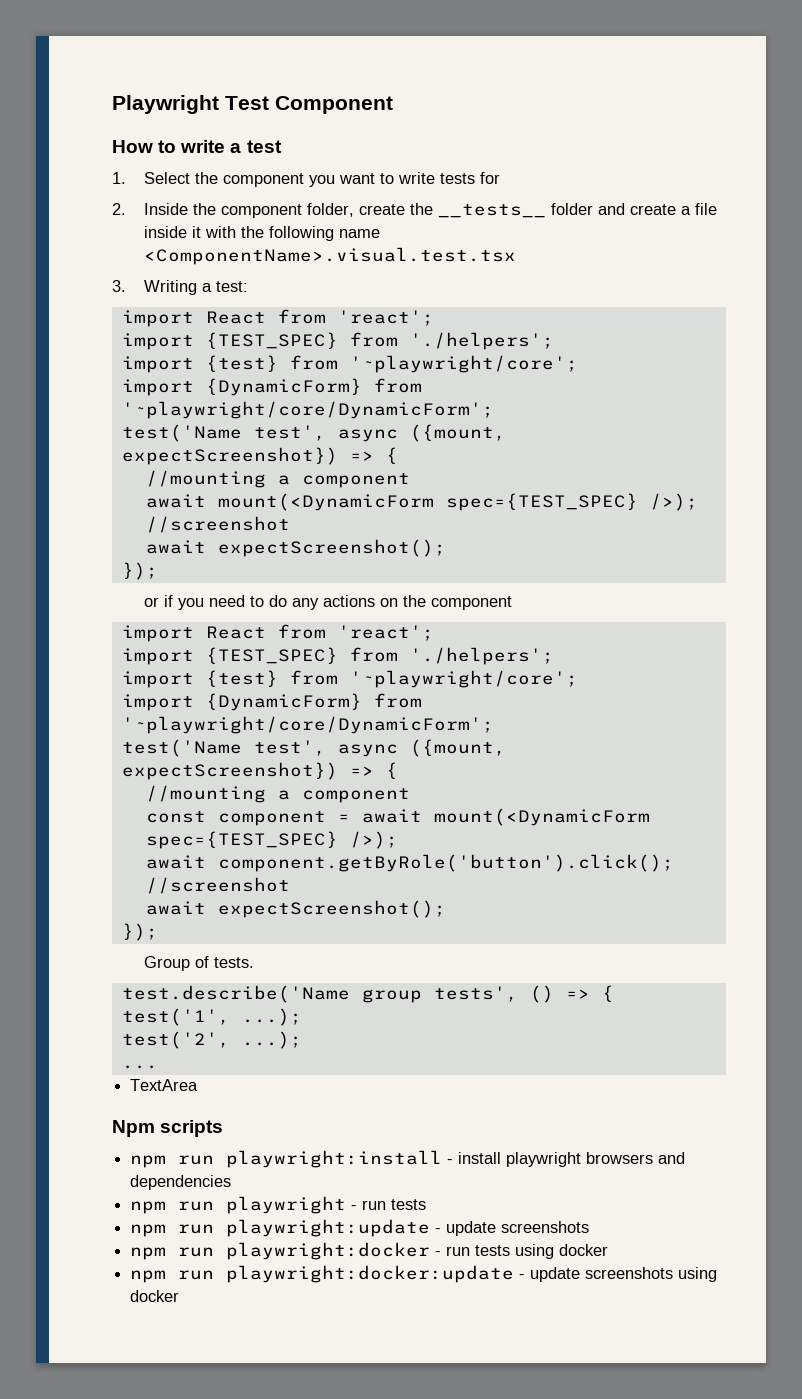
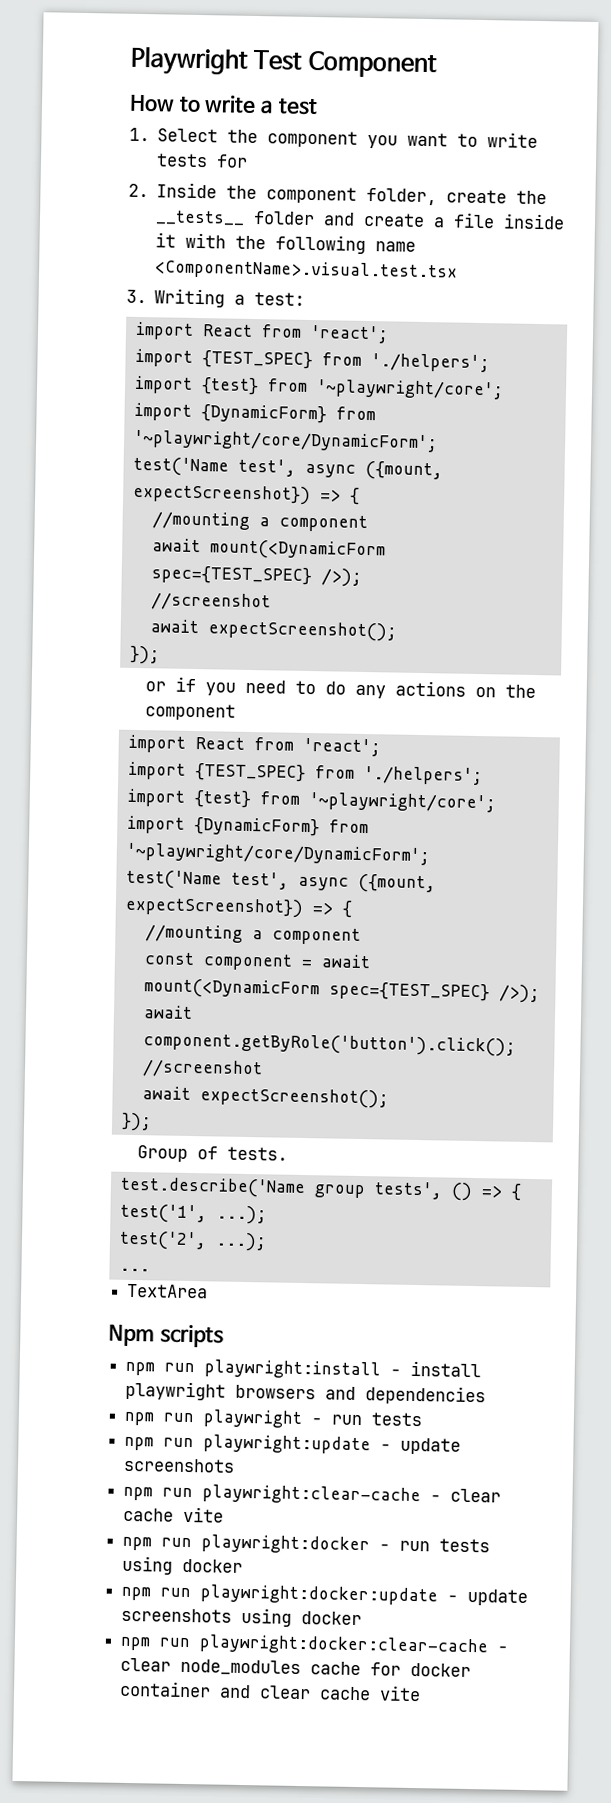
+ npm run playwright:clear-cache - clear cache vite
+ npm run playwright:docker:clear-cache - clear node_modules cache for docker container and clear cache vite

